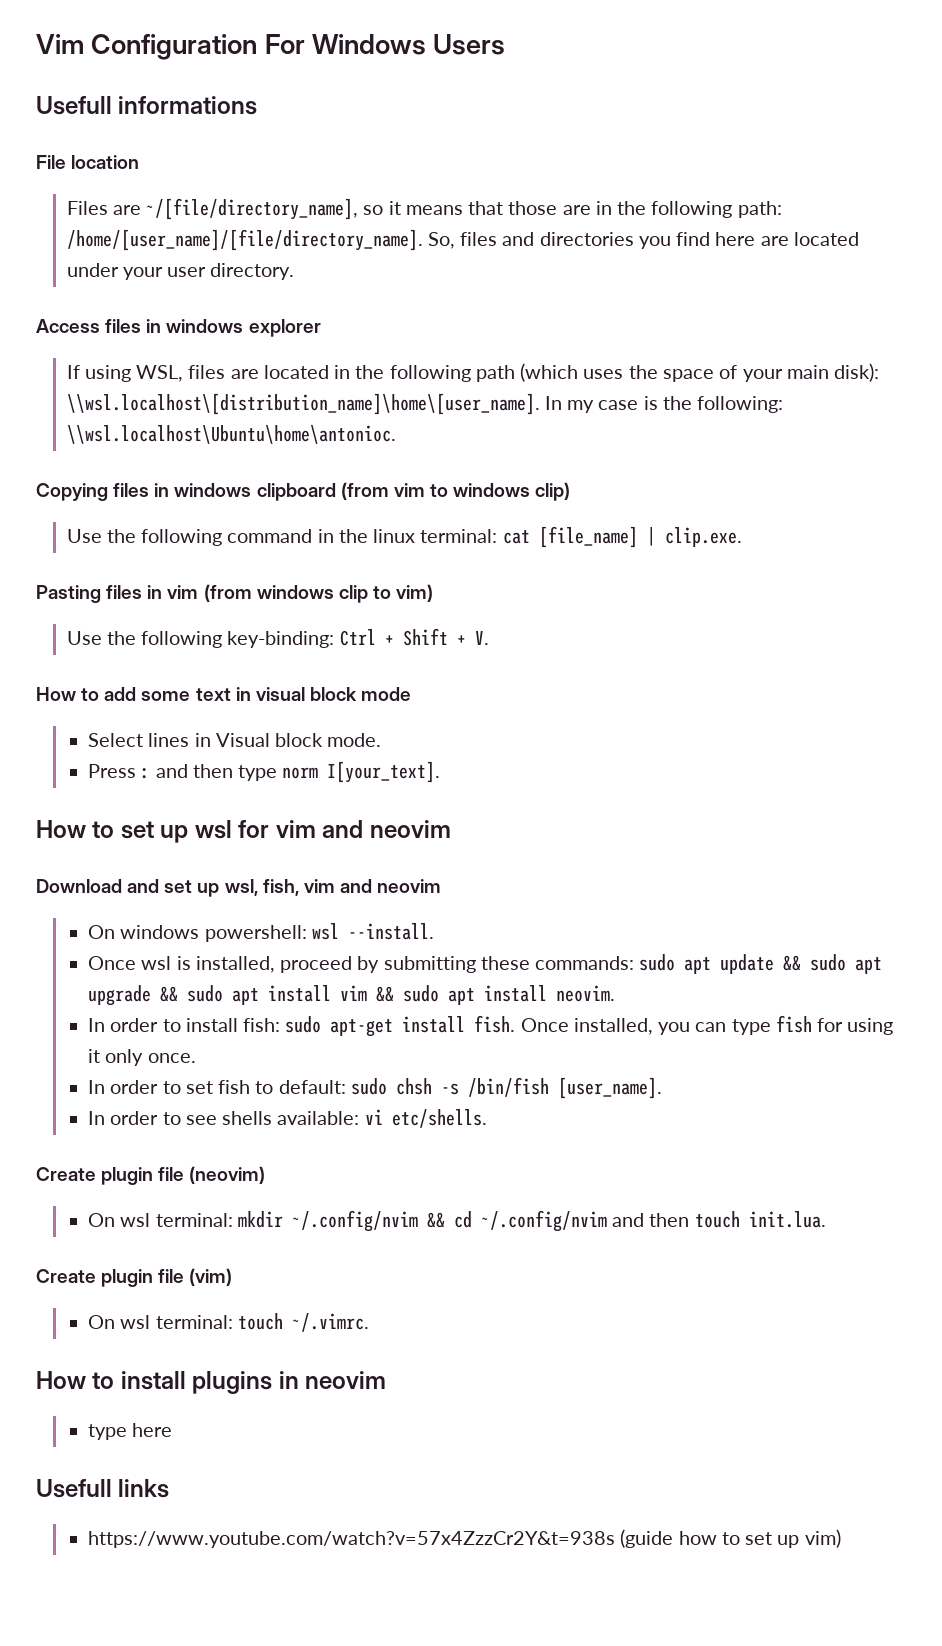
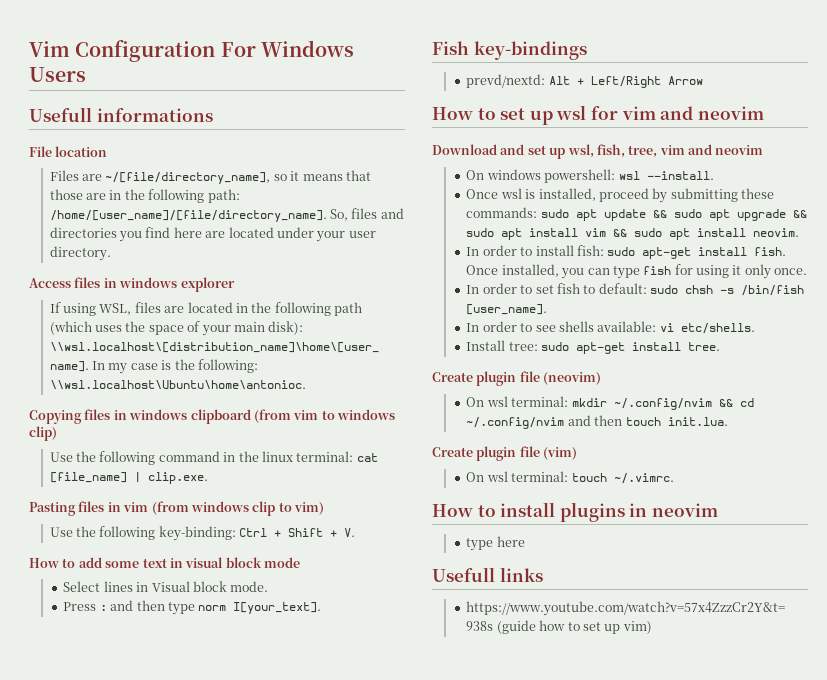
+ Fish key-bindings
+ prevd/nextd: Alt + Left/Right Arrow
- Download and set up wsl, fish, vim and neovim
+ Download and set up wsl, fish, tree, vim and neovim
+ Install tree: sudo apt-get install tree.

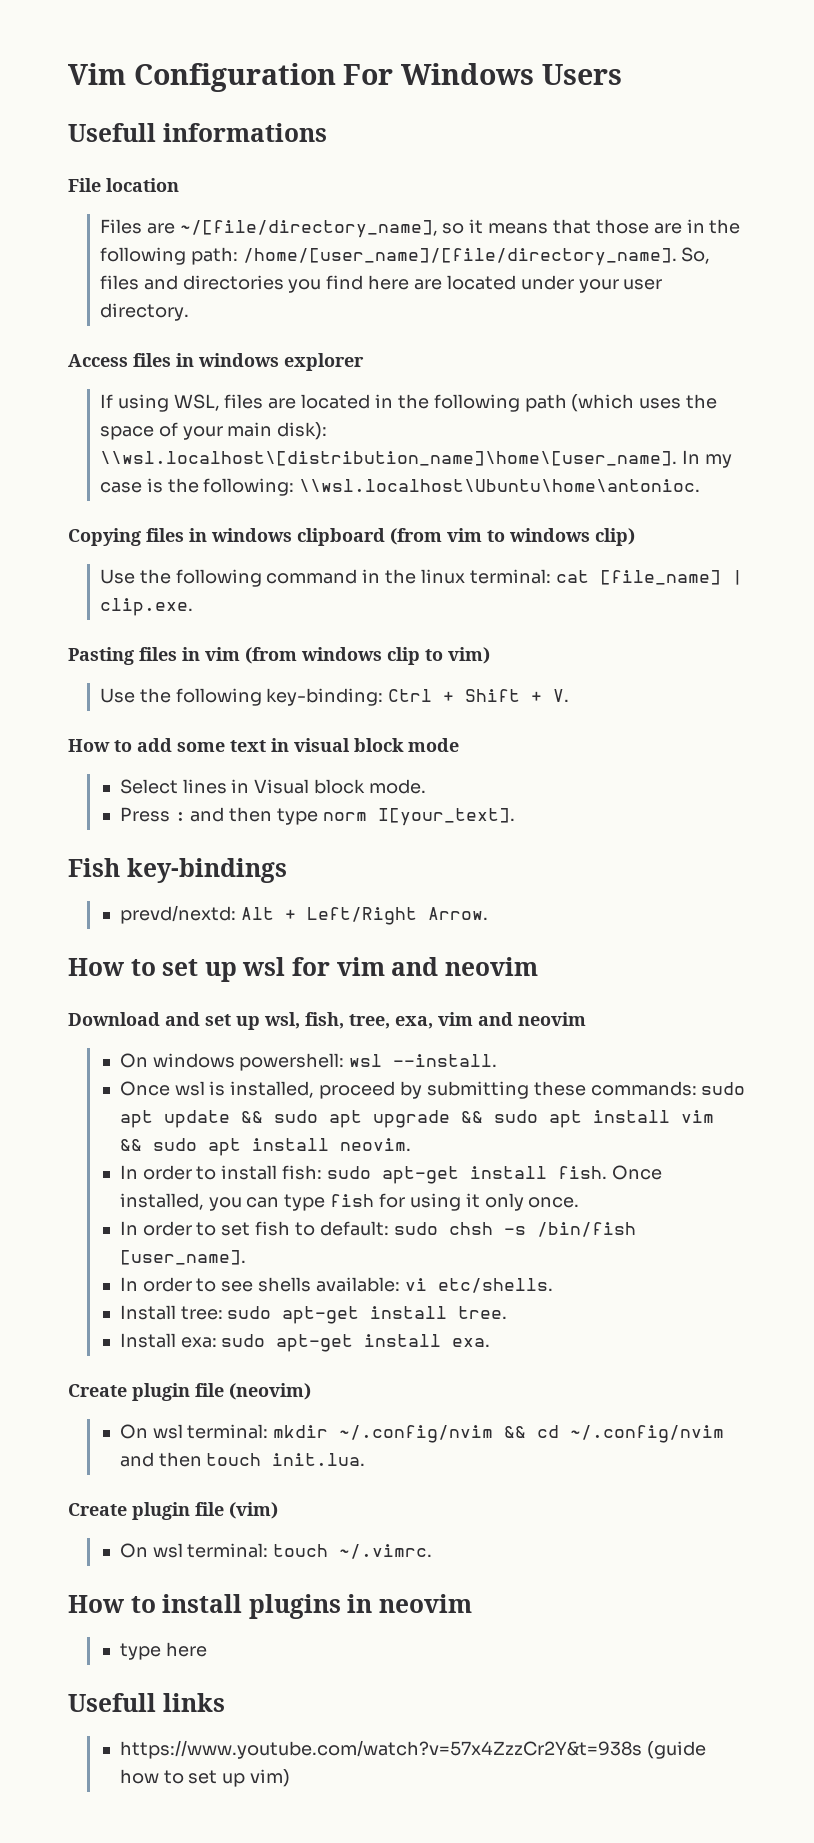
- prevd/nextd: Alt + Left/Right Arrow
+ prevd/nextd: Alt + Left/Right Arrow.
- Download and set up wsl, fish, tree, vim and neovim
+ Download and set up wsl, fish, tree, exa, vim and neovim
+ Install exa: sudo apt-get install exa.

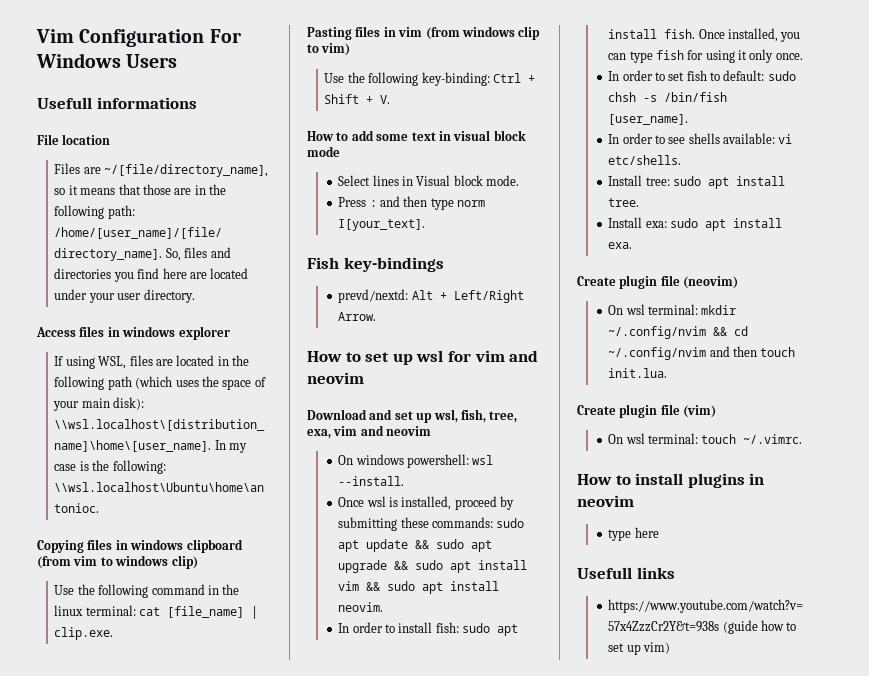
- In order to install fish: sudo apt-get install fish.
+ In order to install fish: sudo apt install fish.
- Install tree: sudo apt-get install tree.
+ Install tree: sudo apt install tree.
- Install exa: sudo apt-get install exa.
+ Install exa: sudo apt install exa.

